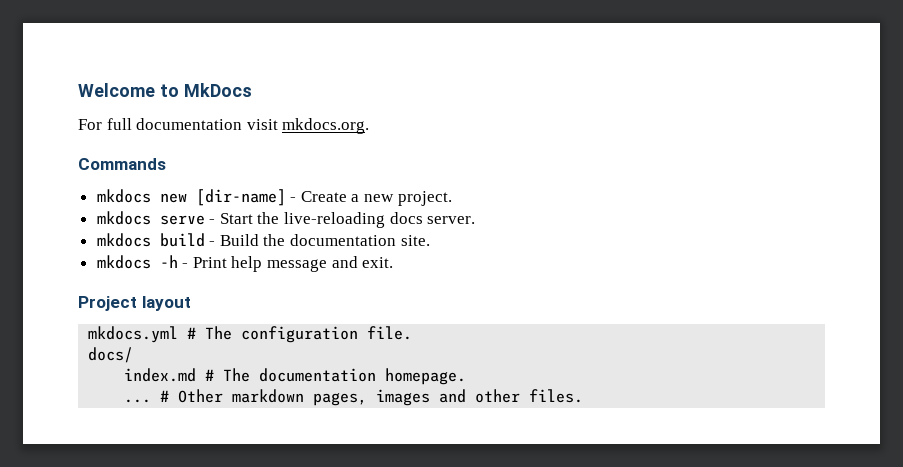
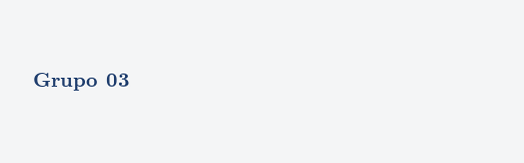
- Welcome to MkDocs
- For full documentation visit mkdocs.org.
- Commands
- mkdocs new [dir-name] - Create a new project.
- mkdocs serve - Start the live-reloading docs server.
- mkdocs build - Build the documentation site.
- mkdocs -h - Print help message and exit.
- Project layout
- mkdocs.yml # The configuration file.
- docs/
- index.md # The documentation homepage.
- ... # Other markdown pages, images and other files.
+ Grupo 03

